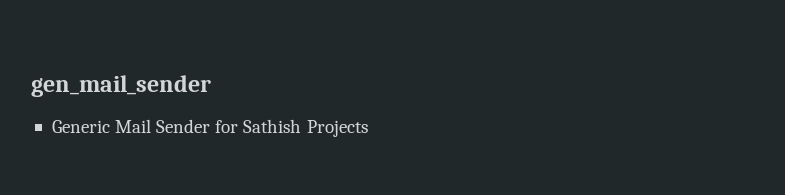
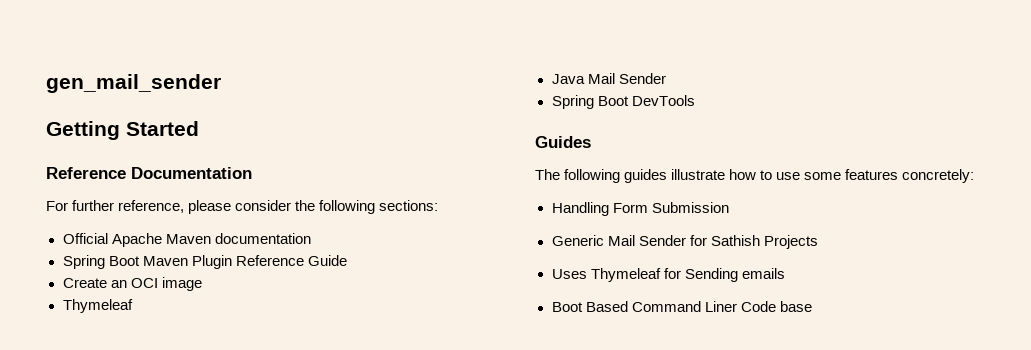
+ Getting Started
+ Reference Documentation
+ For further reference, please consider the following sections:
+ Official Apache Maven documentation
+ Spring Boot Maven Plugin Reference Guide
+ Create an OCI image
+ Thymeleaf
+ Java Mail Sender
+ Spring Boot DevTools
+ Guides
+ The following guides illustrate how to use some features concretely:
+ Handling Form Submission
+ Uses Thymeleaf for Sending emails
+ Boot Based Command Liner Code base

